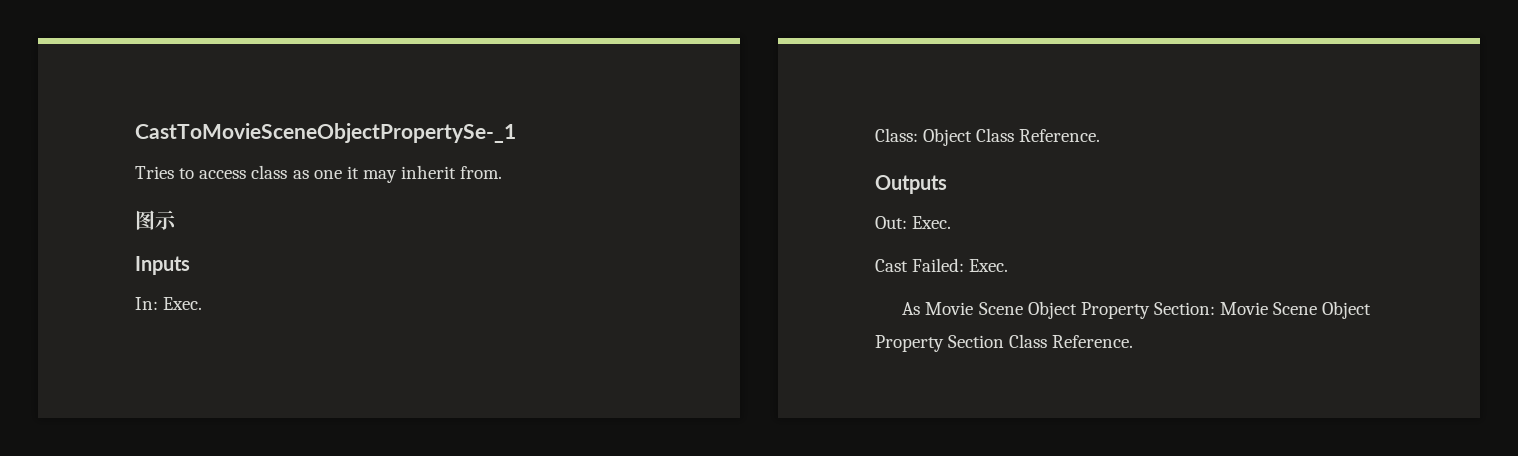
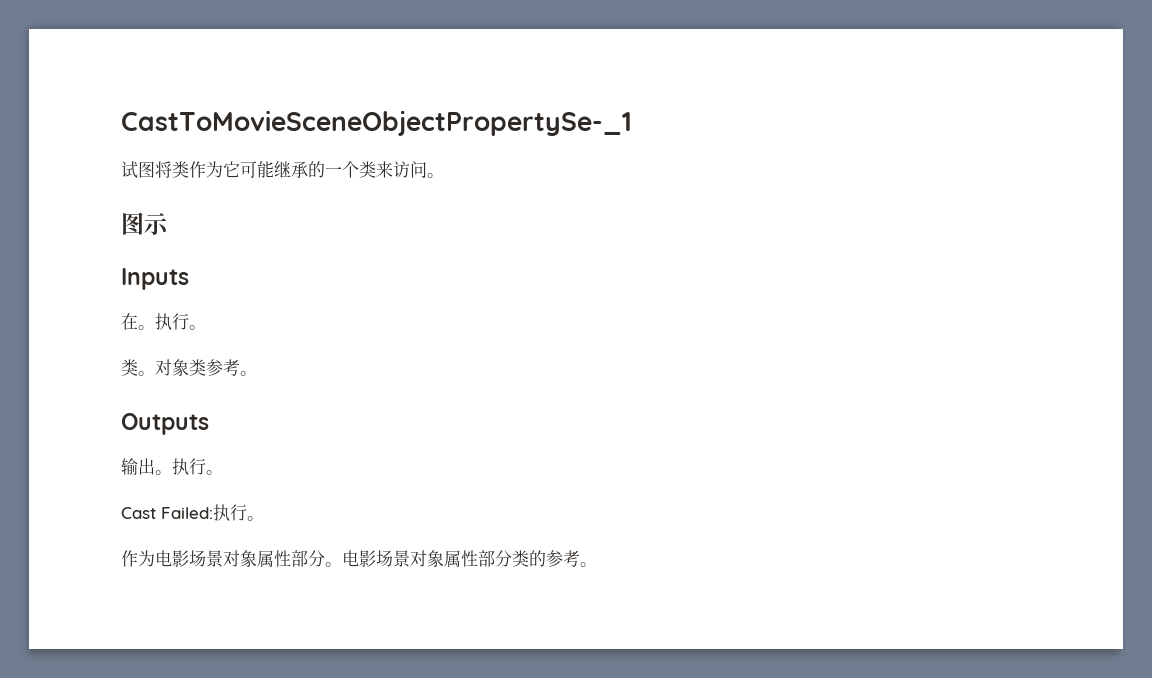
- Tries to access class as one it may inherit from.
+ 试图将类作为它可能继承的一个类来访问。
  图示
  Inputs
- In: Exec.
- Class: Object Class Reference.
+ 在。执行。
+ 类。对象类参考。
  Outputs
- Out: Exec.
- Cast Failed: Exec.
- As Movie Scene Object Property Section: Movie Scene Object Property Section Class Reference.
+ 输出。执行。
+ Cast Failed:执行。
+ 作为电影场景对象属性部分。电影场景对象属性部分类的参考。

